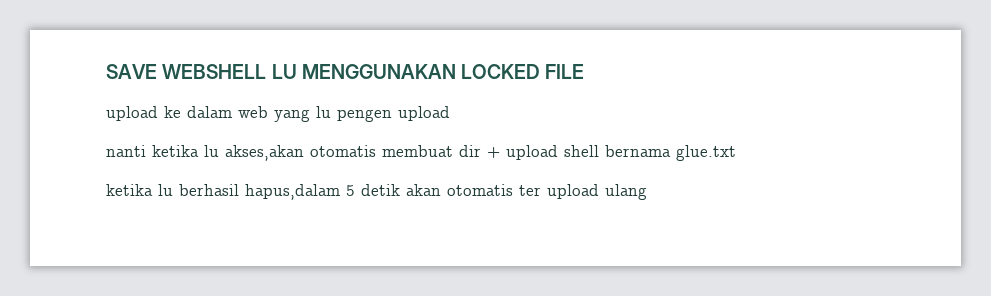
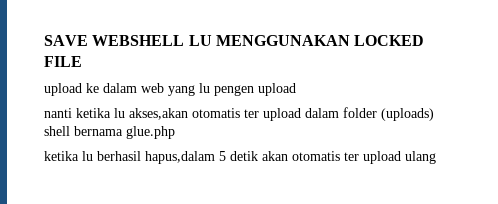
- nanti ketika lu akses,akan otomatis membuat dir + upload shell bernama glue.txt
+ nanti ketika lu akses,akan otomatis ter upload dalam folder (uploads) shell bernama glue.php

